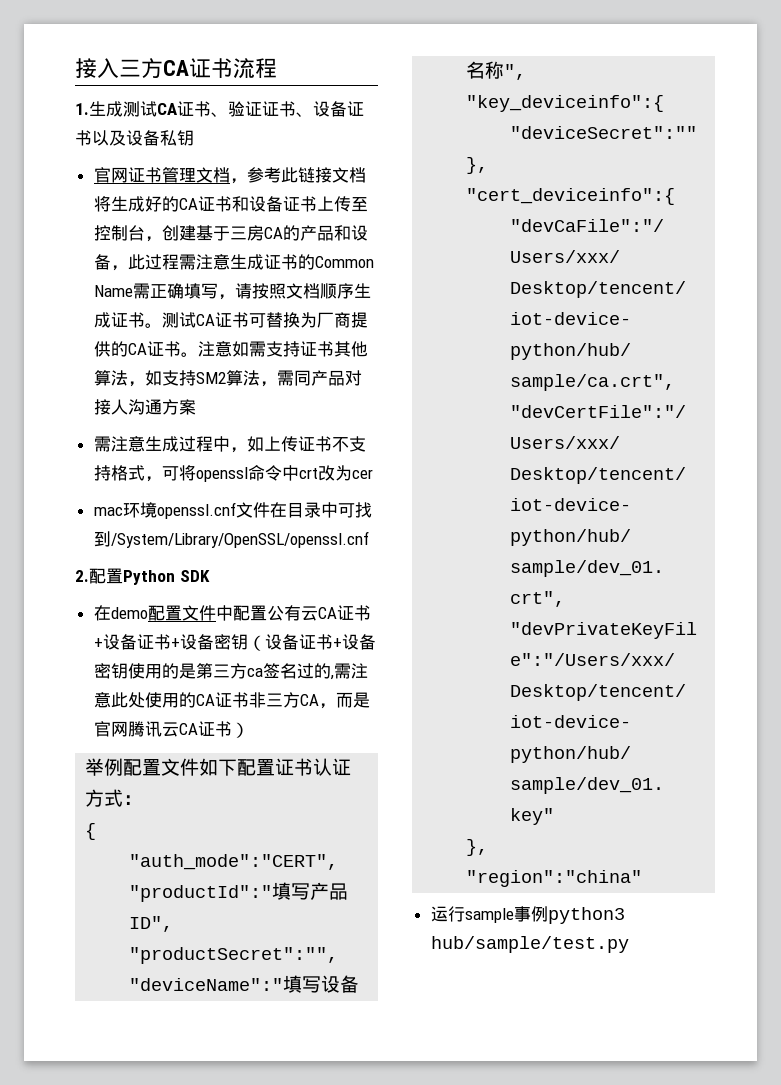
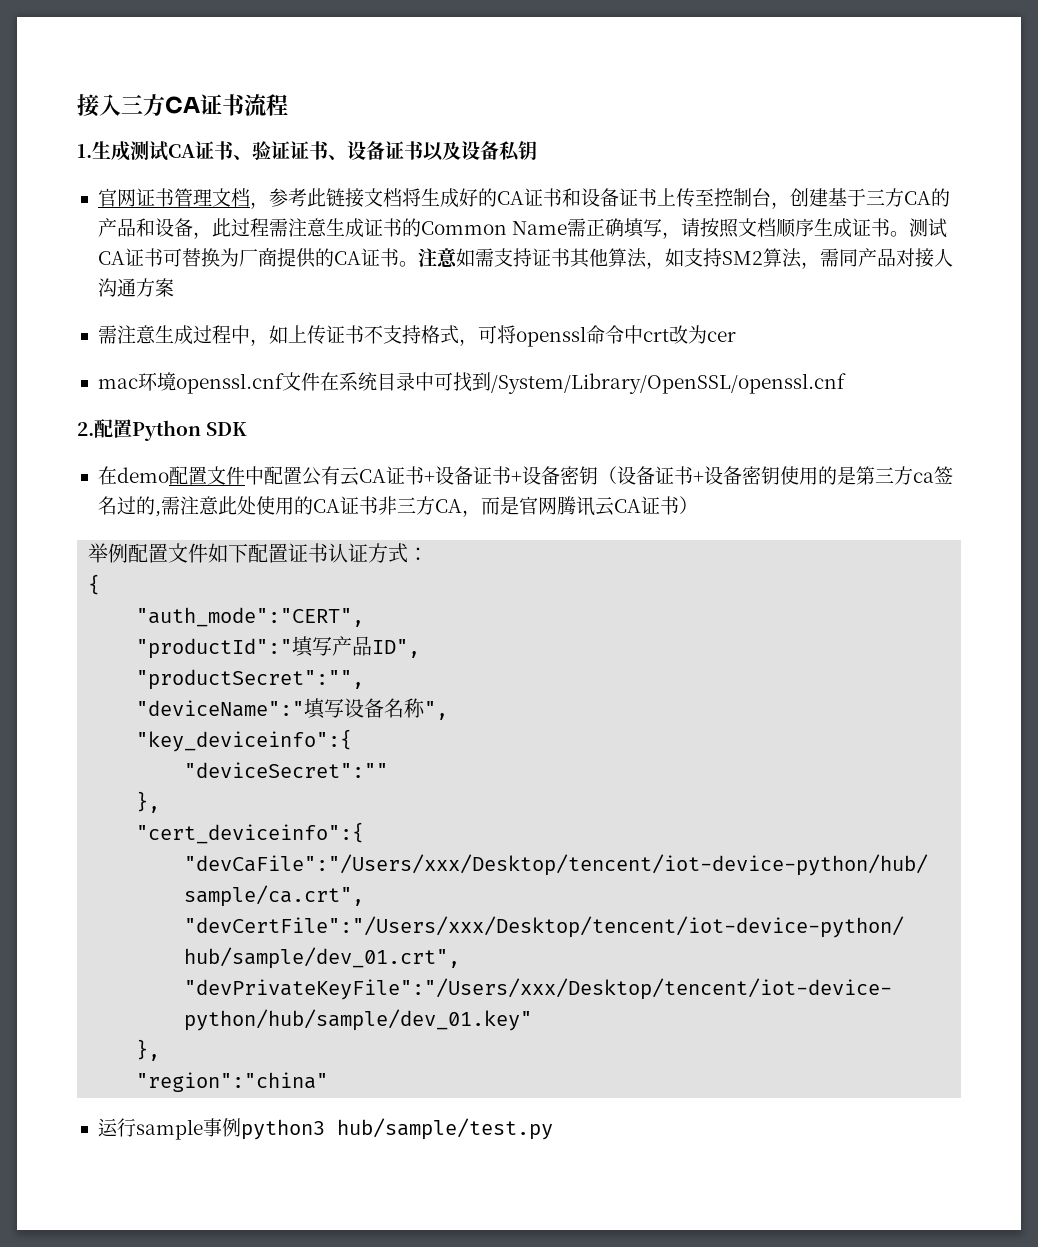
- 官网证书管理文档，参考此链接文档将生成好的CA证书和设备证书上传至控制台，创建基于三房CA的产品和设备，此过程需注意生成证书的Common Name需正确填写，请按照文档顺序生成证书。
+ 官网证书管理文档，参考此链接文档将生成好的CA证书和设备证书上传至控制台，创建基于三方CA的产品和设备，此过程需注意生成证书的Common Name需正确填写，请按照文档顺序生成证书。
- mac环境openssl.cnf文件在目录中可找到/System/Library/OpenSSL/openssl.cnf
+ mac环境openssl.cnf文件在系统目录中可找到/System/Library/OpenSSL/openssl.cnf

